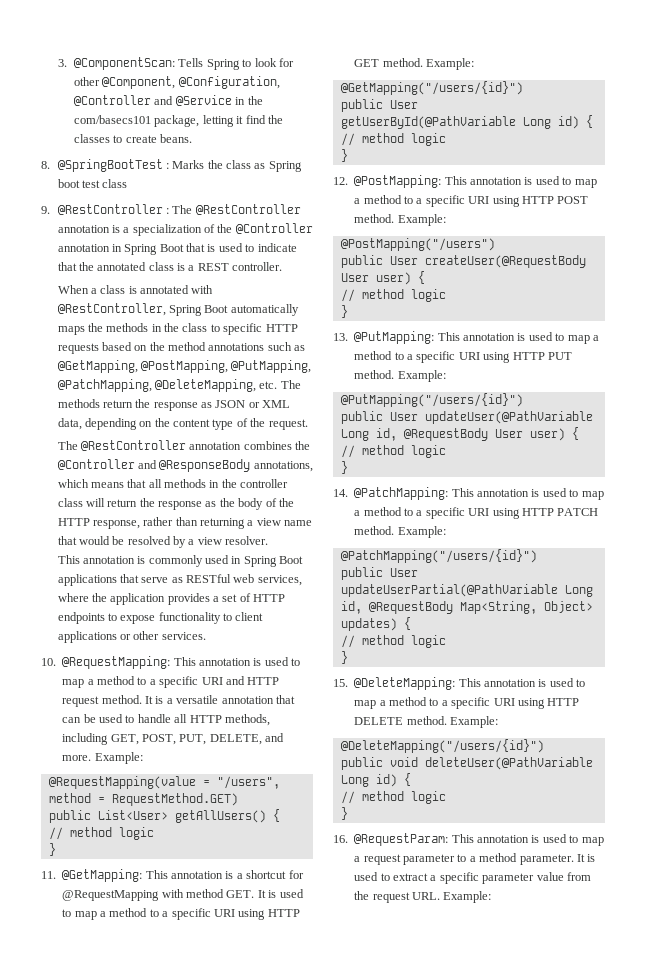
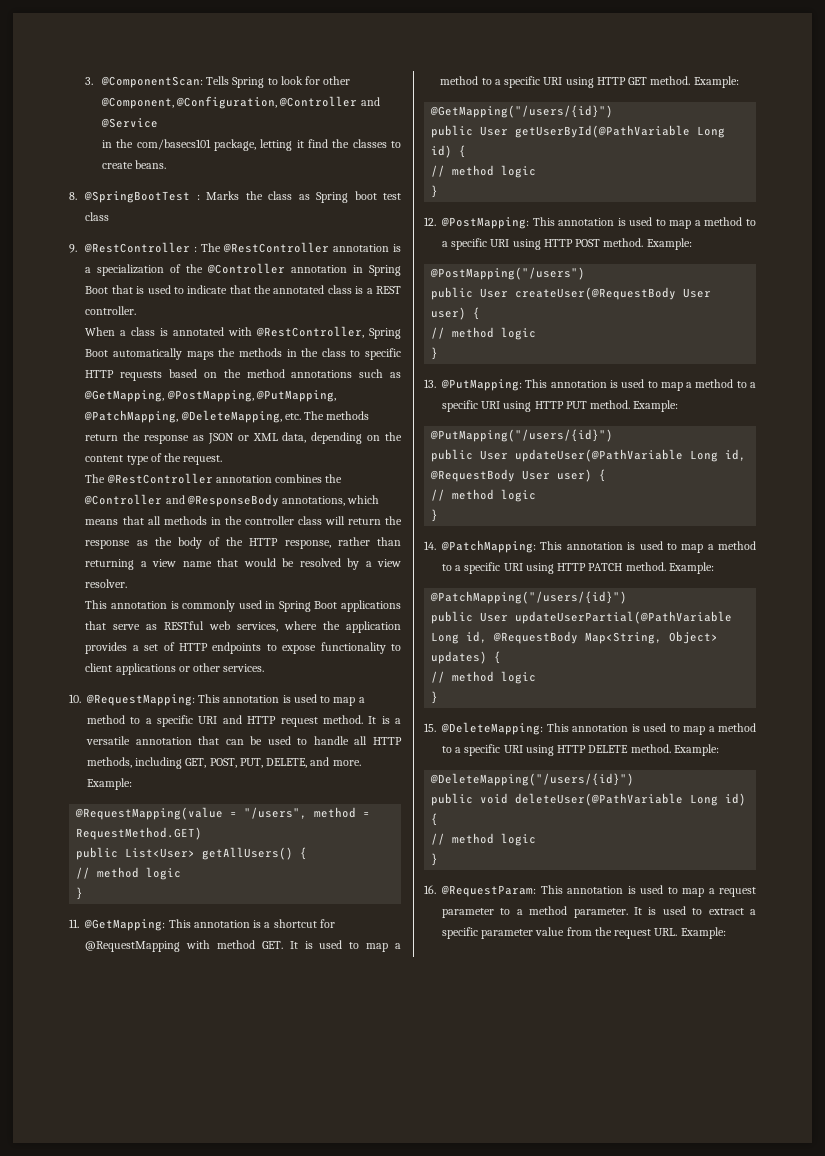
- 3. @ComponentScan: Tells Spring to look for other @Component, @Configuration, @Controller and @Service in the com/basecs101 package, letting it find the classes to create beans.
+ 3. @ComponentScan: Tells Spring to look for other @Component, @Configuration, @Controller and @Service
+ in the com/basecs101 package, letting it find the classes to create beans.

